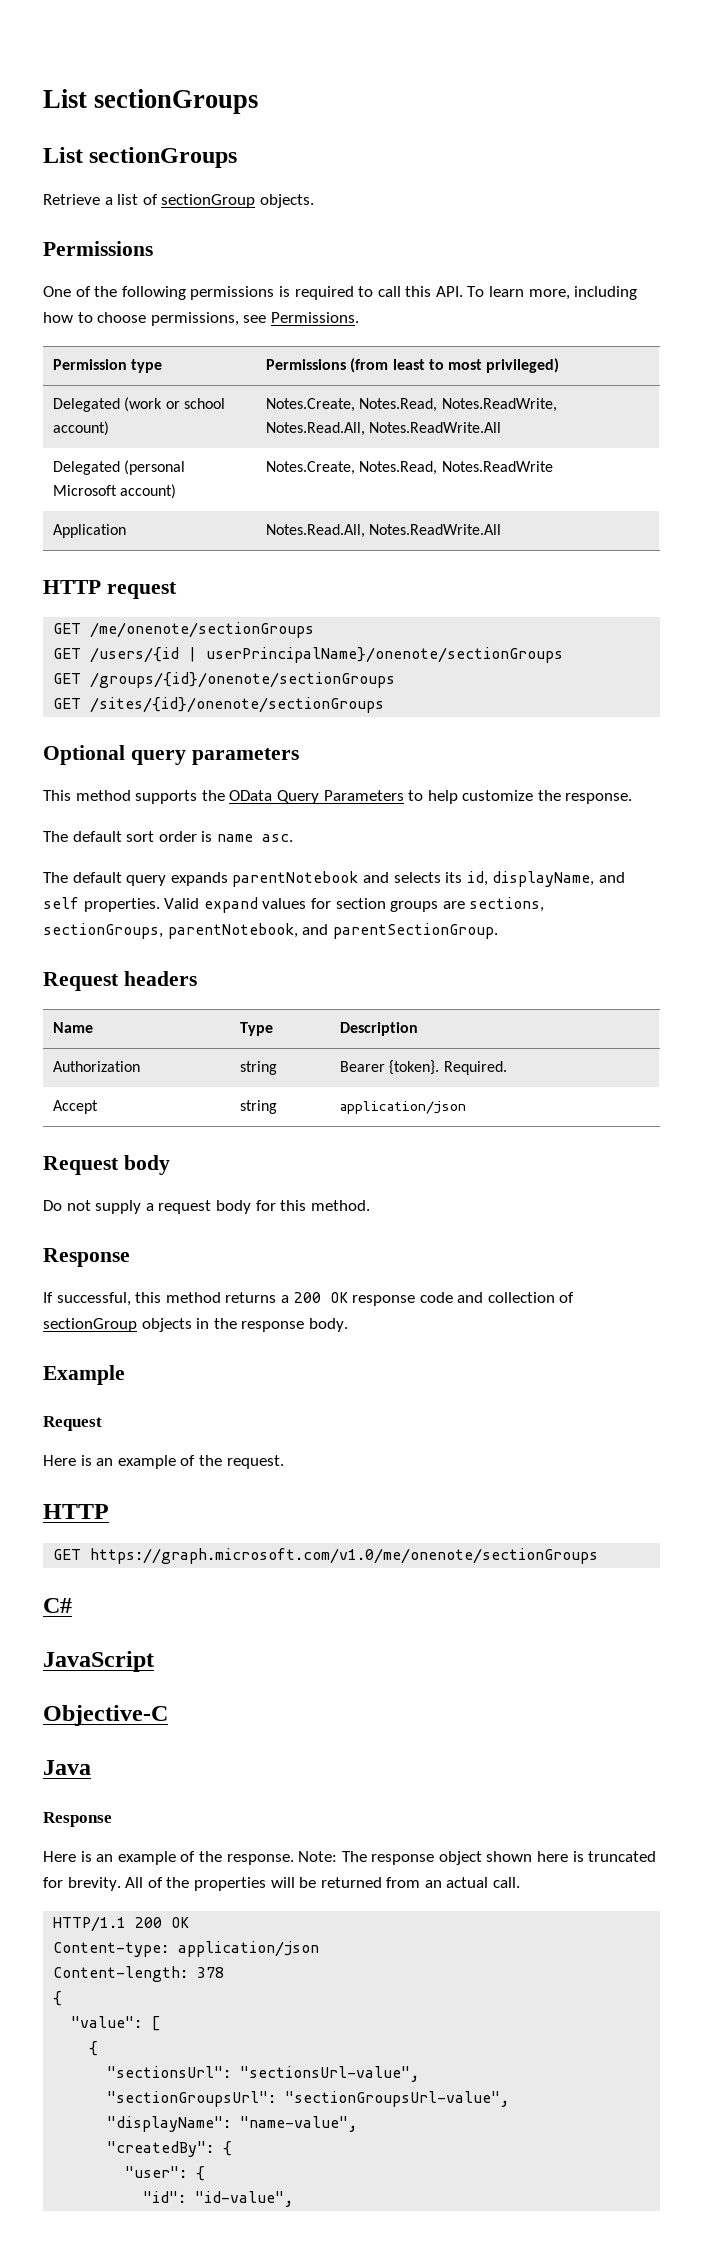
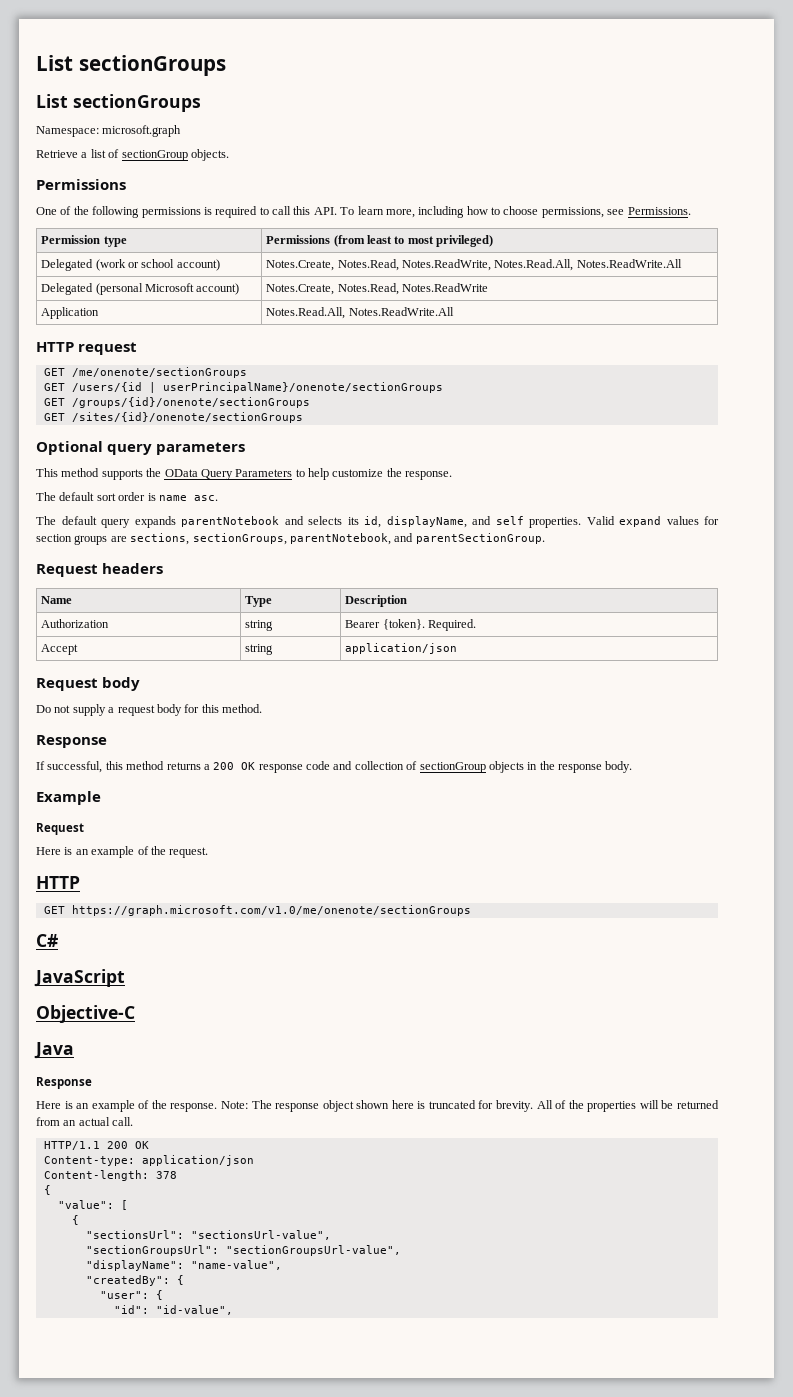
+ Namespace: microsoft.graph

